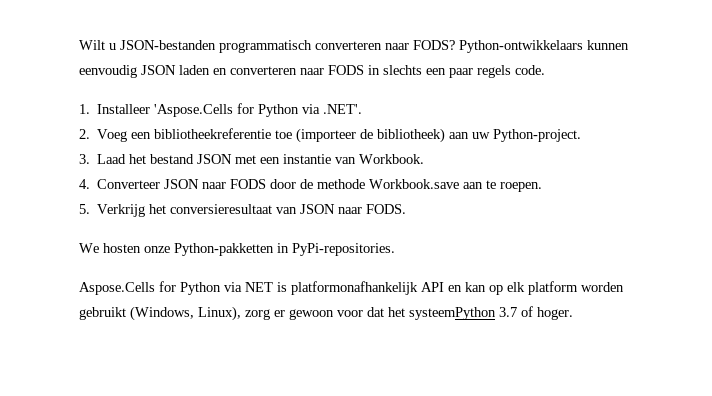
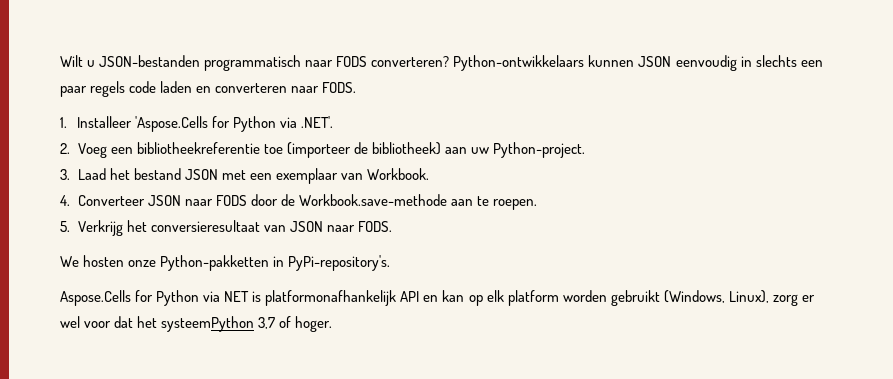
- Wilt u JSON-bestanden programmatisch converteren naar FODS? Python-ontwikkelaars kunnen eenvoudig JSON laden en converteren naar FODS in slechts een paar regels code.
+ Wilt u JSON-bestanden programmatisch naar FODS converteren? Python-ontwikkelaars kunnen JSON eenvoudig in slechts een paar regels code laden en converteren naar FODS.
- 3. Laad het bestand JSON met een instantie van Workbook.
+ 3. Laad het bestand JSON met een exemplaar van Workbook.
- 4. Converteer JSON naar FODS door de methode Workbook.save aan te roepen.
+ 4. Converteer JSON naar FODS door de Workbook.save-methode aan te roepen.
- We hosten onze Python-pakketten in PyPi-repositories.
+ We hosten onze Python-pakketten in PyPi-repository's.
- Aspose.Cells for Python via NET is platformonafhankelijk API en kan op elk platform worden gebruikt (Windows, Linux), zorg er gewoon voor dat het systeemPython 3.7 of hoger.
+ Aspose.Cells for Python via NET is platformonafhankelijk API en kan op elk platform worden gebruikt (Windows, Linux), zorg er wel voor dat het systeemPython 3,7 of hoger.

